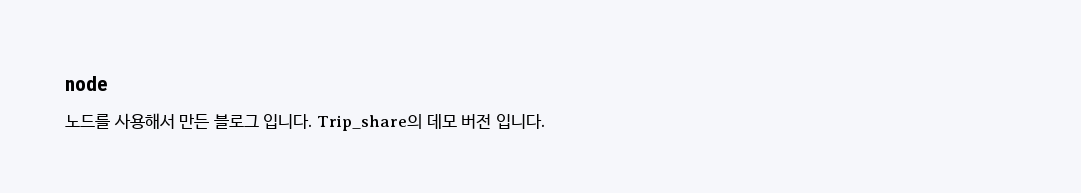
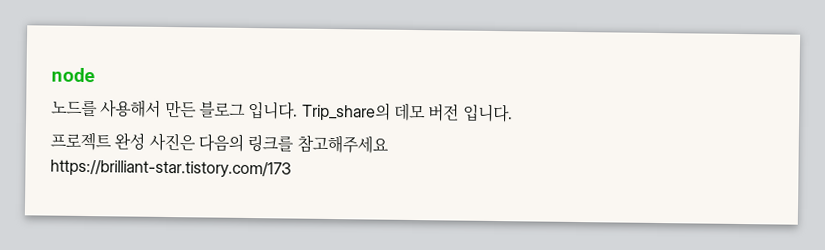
+ 프로젝트 완성 사진은 다음의 링크를 참고해주세요
+ https://brilliant-star.tistory.com/173

